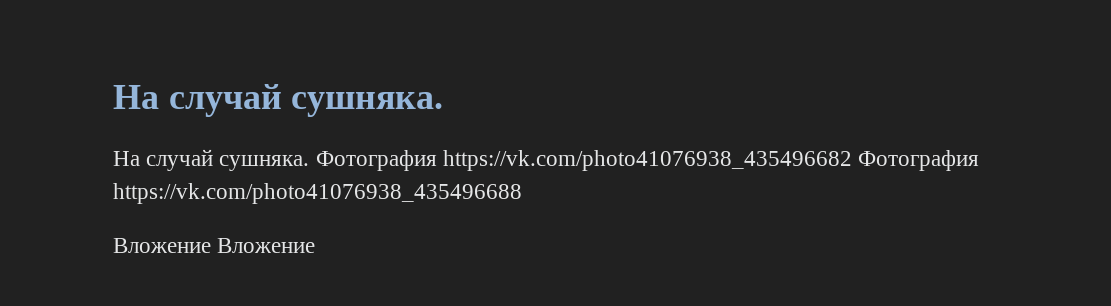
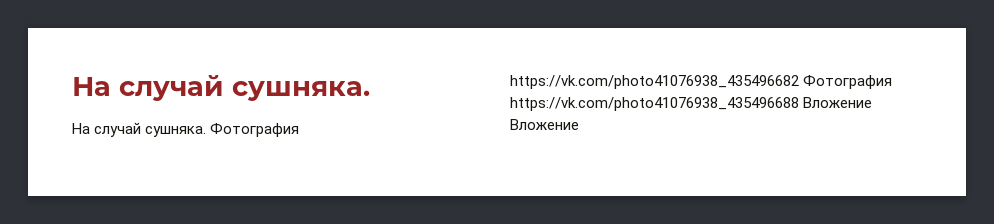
- Фотография https://vk.com/photo41076938_435496682 Фотография https://vk.com/photo41076938_435496688
- Вложение Вложение
+ Фотография https://vk.com/photo41076938_435496682 Фотография https://vk.com/photo41076938_435496688 Вложение Вложение

